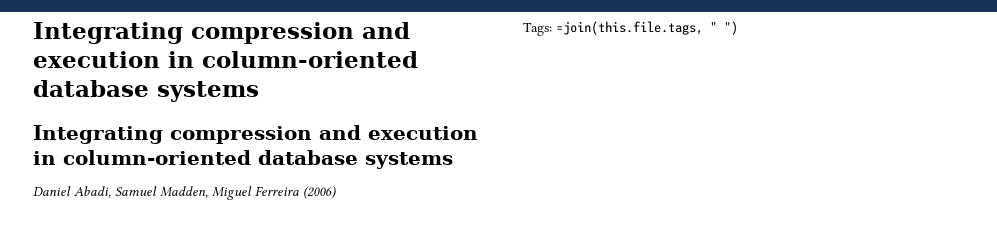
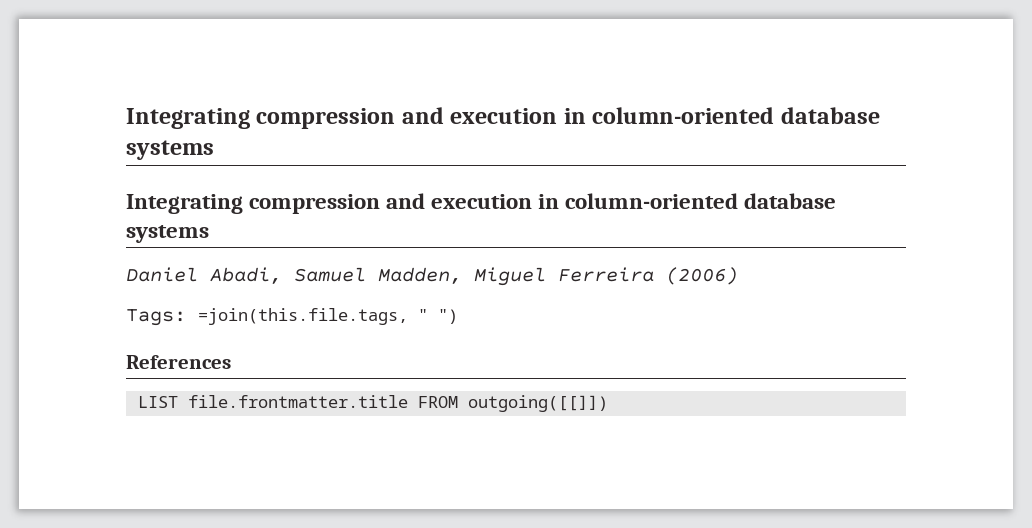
+ References
+ LIST file.frontmatter.title FROM outgoing([[]])

